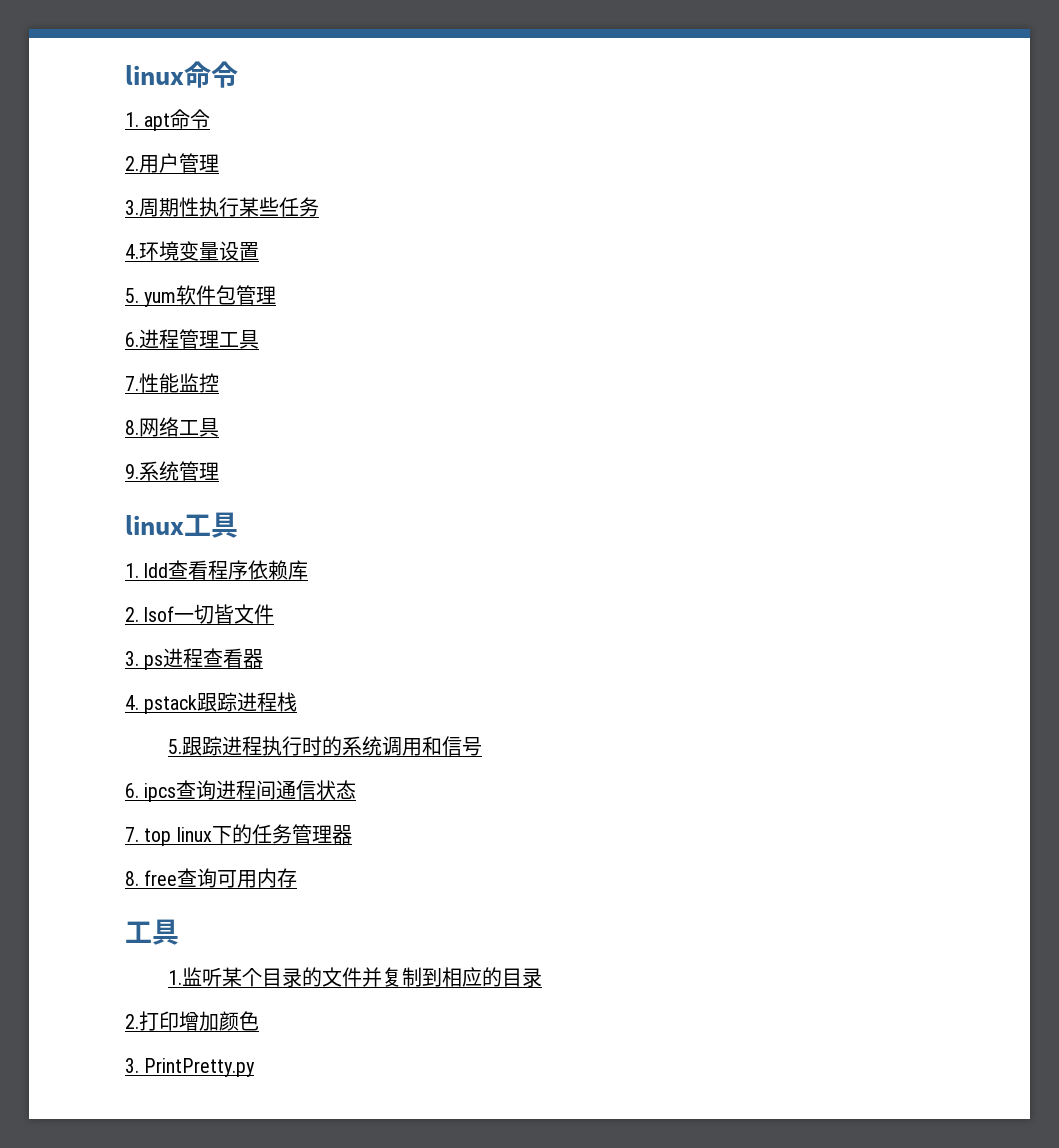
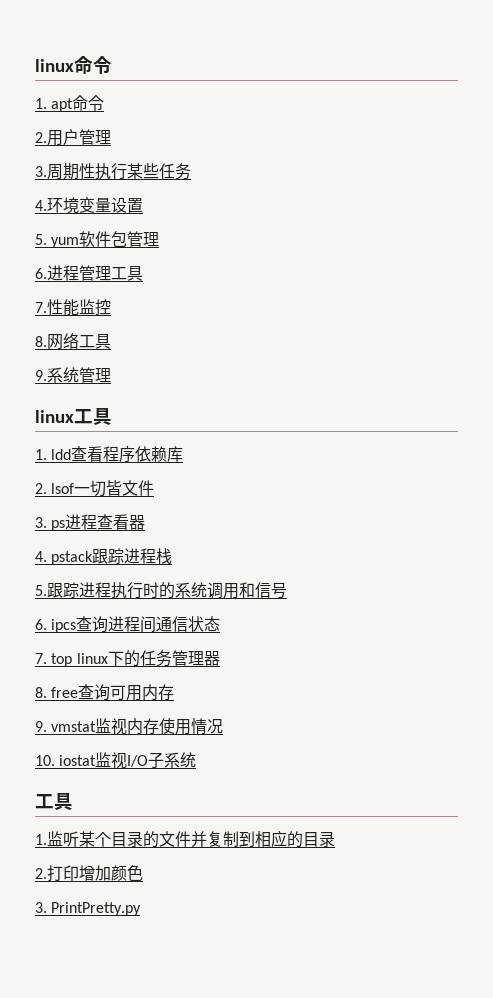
+ 9. vmstat监视内存使用情况
+ 10. iostat监视I/O子系统

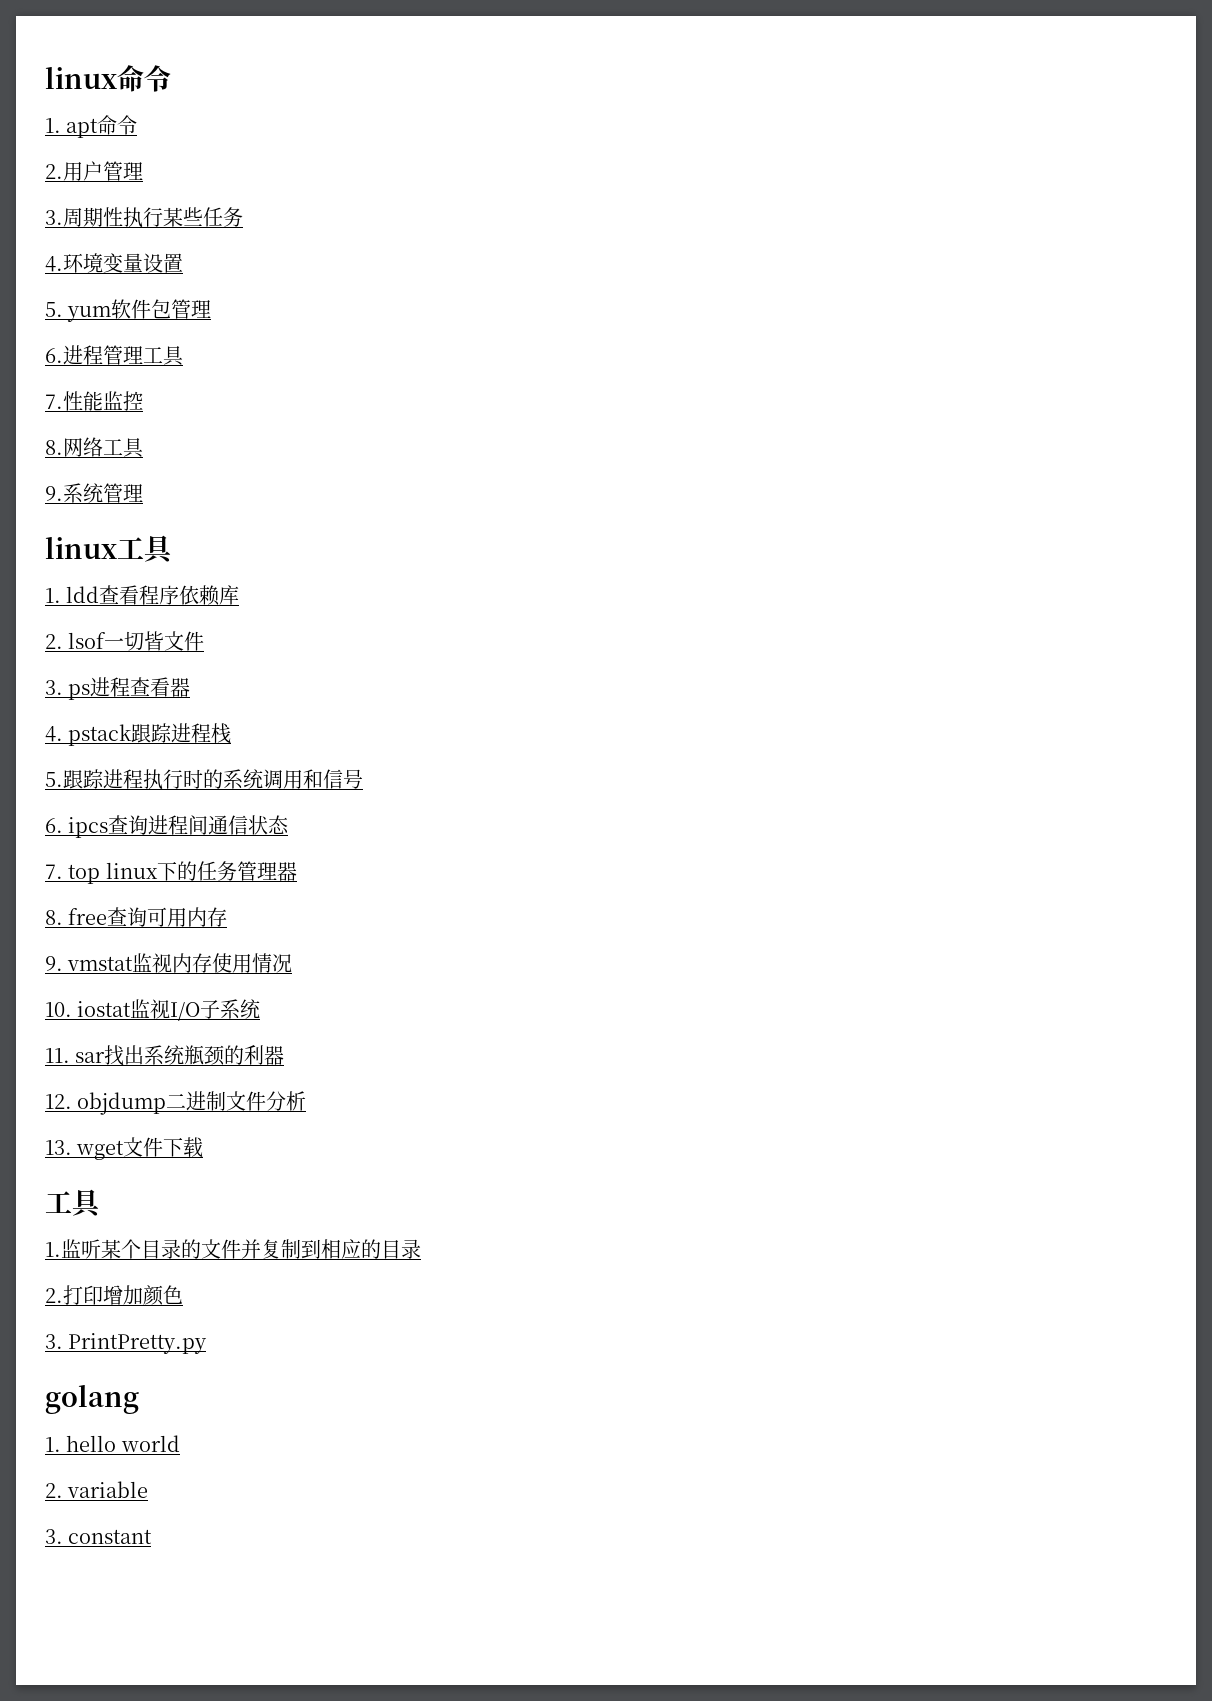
+ 11. sar找出系统瓶颈的利器
+ 12. objdump二进制文件分析
+ 13. wget文件下载
+ golang
+ 1. hello world
+ 2. variable
+ 3. constant

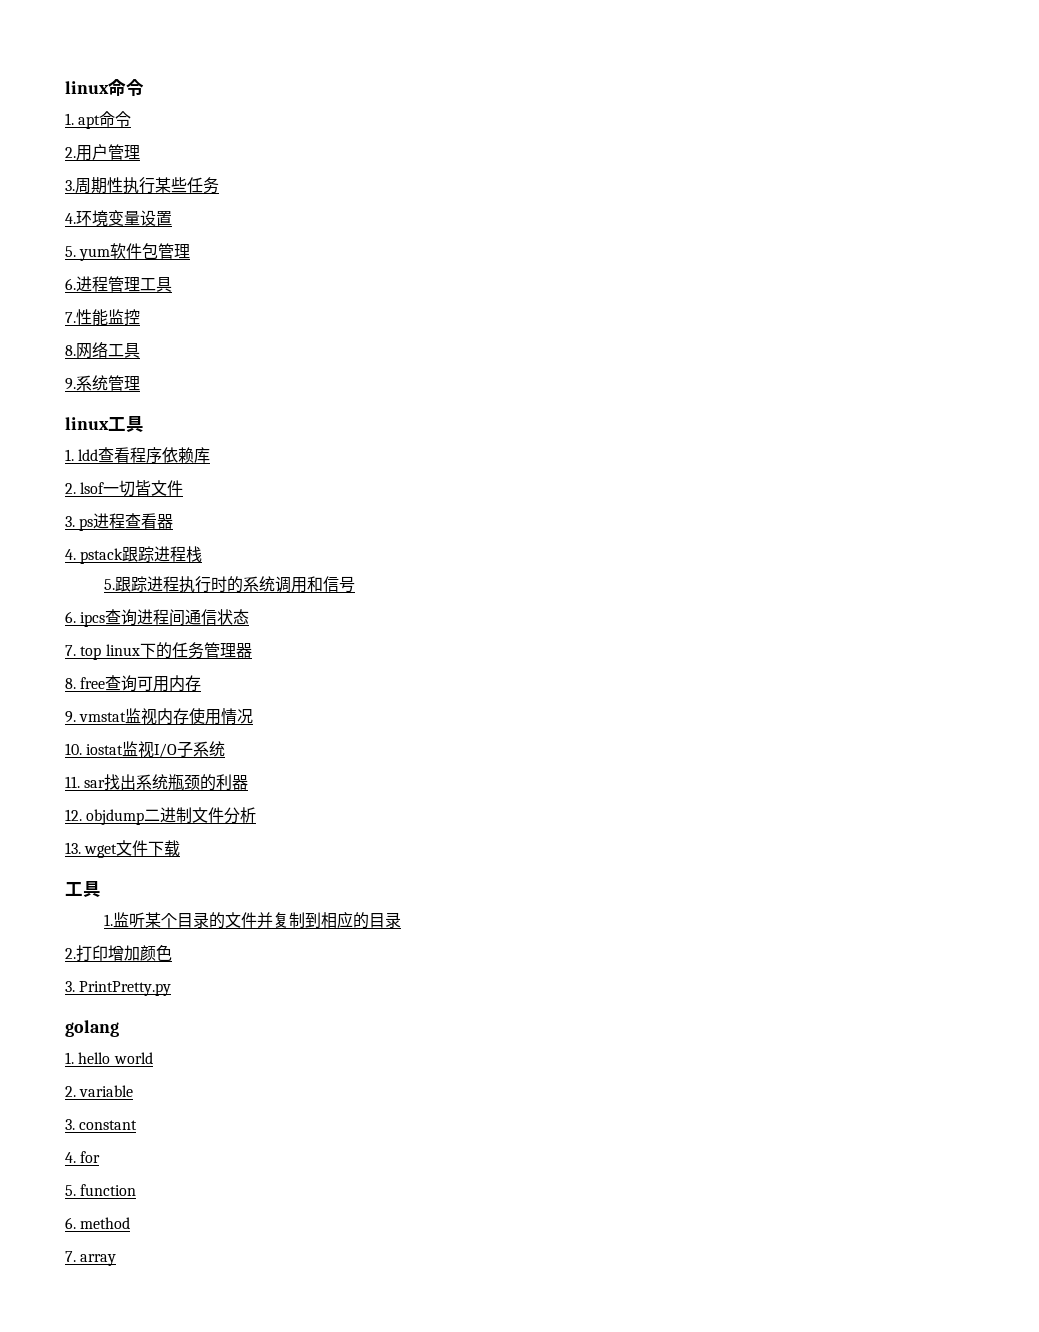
+ 4. for
+ 5. function
+ 6. method
+ 7. array

